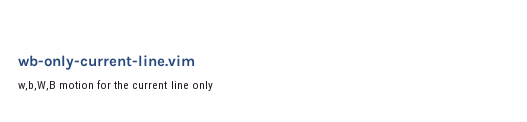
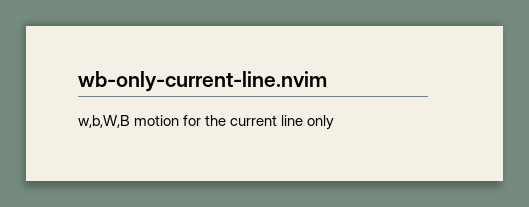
- wb-only-current-line.vim
+ wb-only-current-line.nvim

